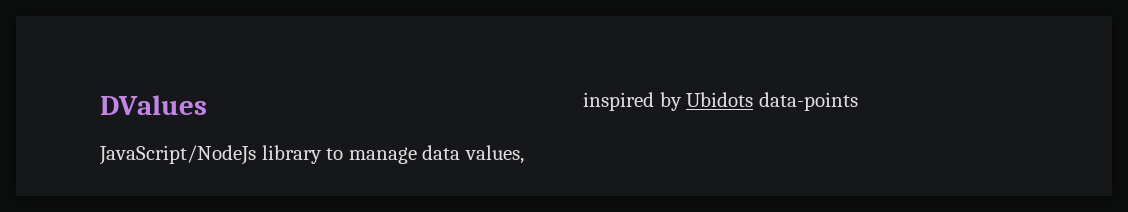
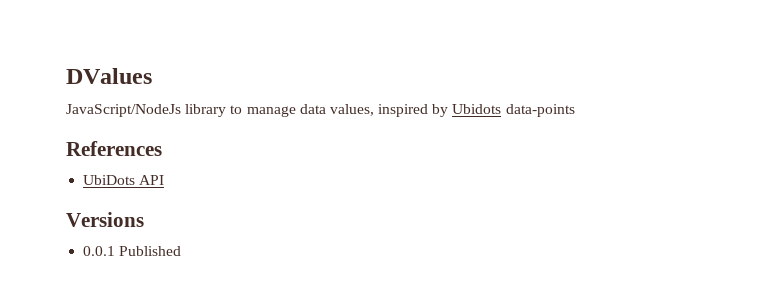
+ References
+ UbiDots API
+ Versions
+ 0.0.1 Published

